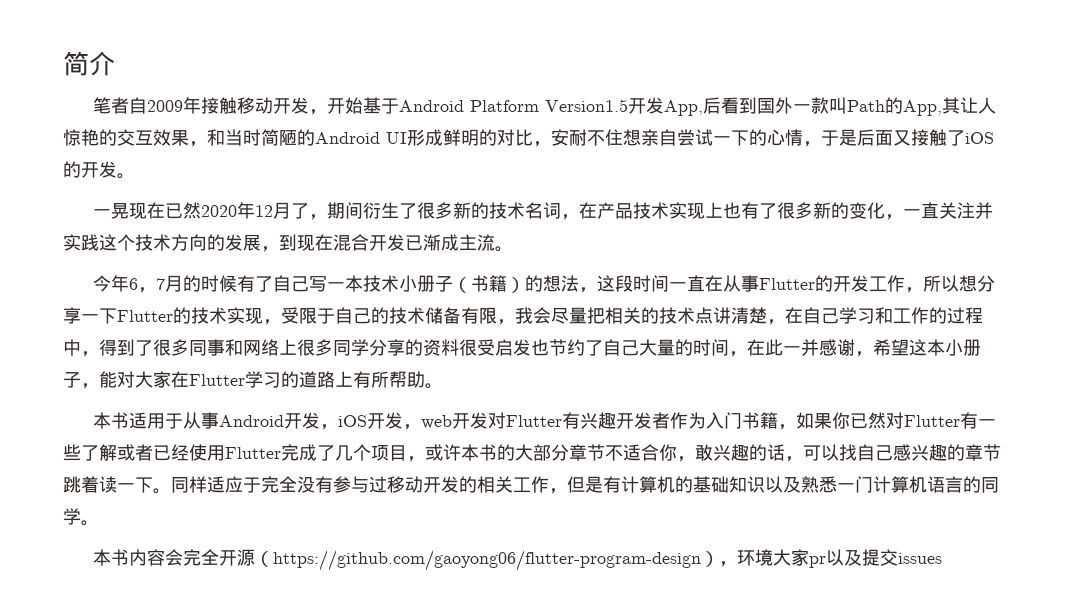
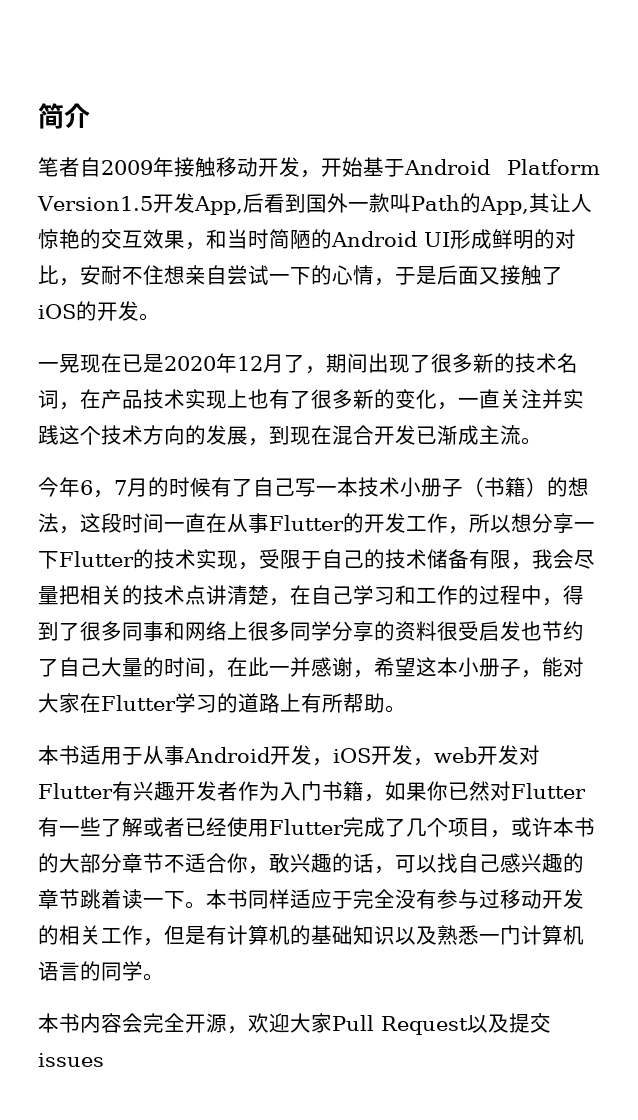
- 一晃现在已然2020年12月了，期间衍生了很多新的技术名词，在产品技术实现上也有了很多新的变化，一直关注并实践这个技术方向的发展，到现在混合开发已渐成主流。
+ 一晃现在已是2020年12月了，期间出现了很多新的技术名词，在产品技术实现上也有了很多新的变化，一直关注并实践这个技术方向的发展，到现在混合开发已渐成主流。
- 同样适应于完全没有参与过移动开发的相关工作，但是有计算机的基础知识以及熟悉一门计算机语言的同学。
+ 本书同样适应于完全没有参与过移动开发的相关工作，但是有计算机的基础知识以及熟悉一门计算机语言的同学。
- 本书内容会完全开源（https://github.com/gaoyong06/flutter-program-design），环境大家pr以及提交issues
+ 本书内容会完全开源，欢迎大家Pull Request以及提交issues

